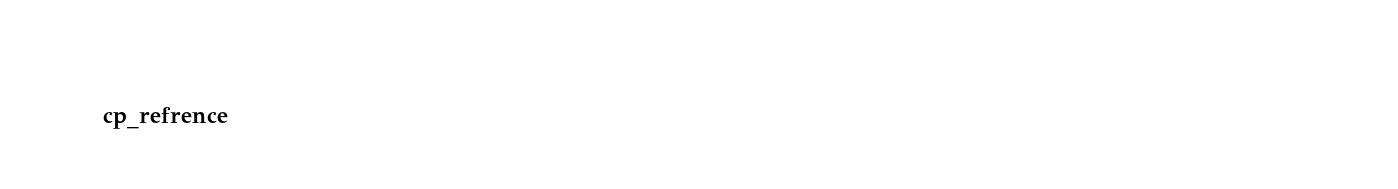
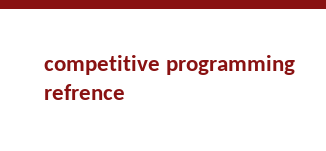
- cp_refrence
+ competitive programming refrence

